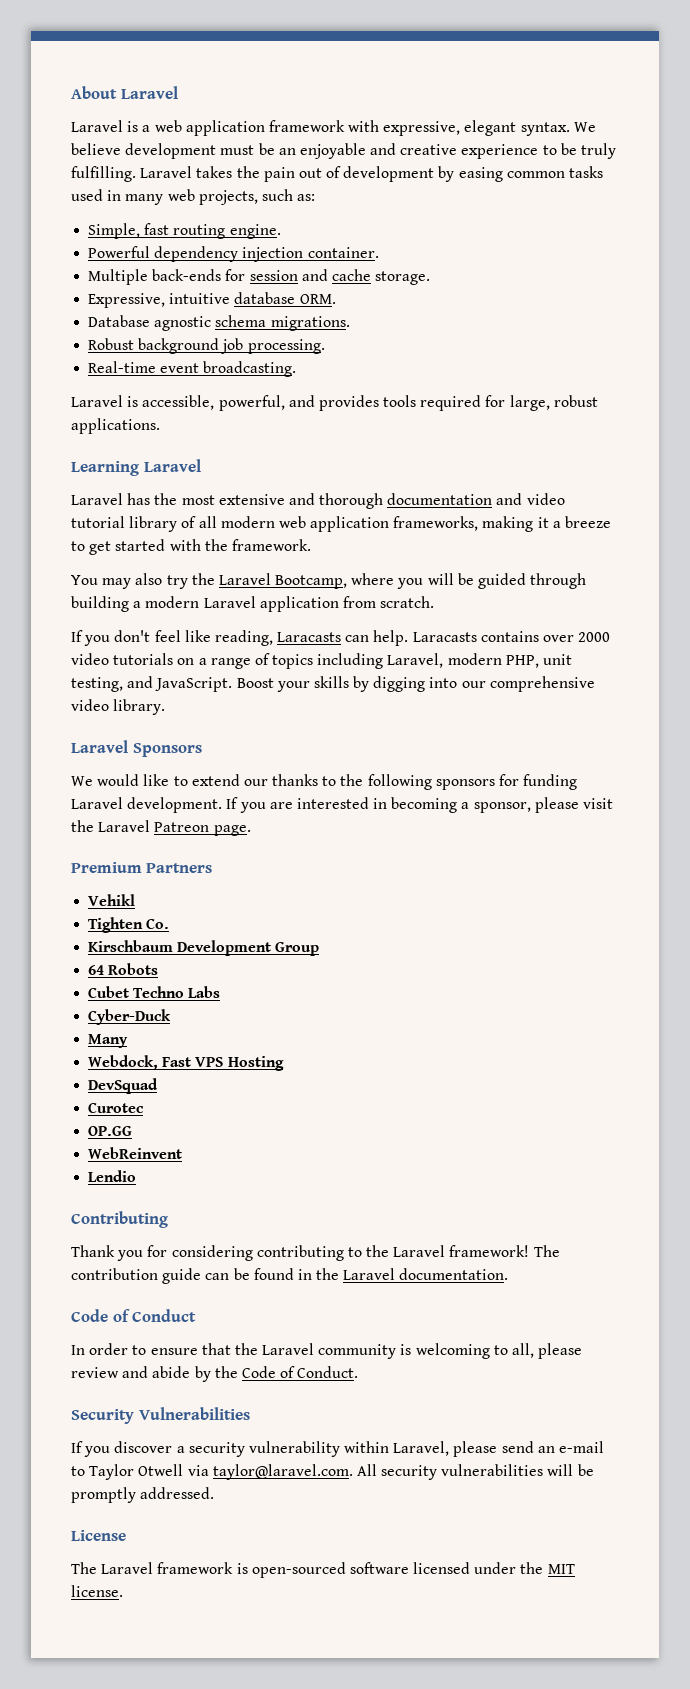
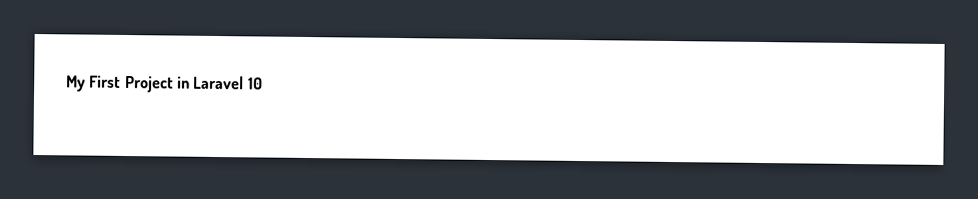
- About Laravel
- Laravel is a web application framework with expressive, elegant syntax. We believe development must be an enjoyable and creative experience to be truly fulfilling. Laravel takes the pain out of development by easing common tasks used in many web projects, such as:
- Simple, fast routing engine.
- Powerful dependency injection container.
- Multiple back-ends for session and cache storage.
- Expressive, intuitive database ORM.
- Database agnostic schema migrations.
- Robust background job processing.
- Real-time event broadcasting.
- Laravel is accessible, powerful, and provides tools required for large, robust applications.
- Learning Laravel
- Laravel has the most extensive and thorough documentation and video tutorial library of all modern web application frameworks, making it a breeze to get started with the framework.
- You may also try the Laravel Bootcamp, where you will be guided through building a modern Laravel application from scratch.
- If you don't feel like reading, Laracasts can help. Laracasts contains over 2000 video tutorials on a range of topics including Laravel, modern PHP, unit testing, and JavaScript. Boost your skills by digging into our comprehensive video library.
- Laravel Sponsors
- We would like to extend our thanks to the following sponsors for funding Laravel development. If you are interested in becoming a sponsor, please visit the Laravel Patreon page.
- Premium Partners
- Vehikl
- Tighten Co.
- Kirschbaum Development Group
- 64 Robots
- Cubet Techno Labs
- Cyber-Duck
- Many
- Webdock, Fast VPS Hosting
- DevSquad
- Curotec
- OP.GG
- WebReinvent
- Lendio
- Contributing
- Thank you for considering contributing to the Laravel framework! The contribution guide can be found in the Laravel documentation.
- Code of Conduct
- In order to ensure that the Laravel community is welcoming to all, please review and abide by the Code of Conduct.
- Security Vulnerabilities
- If you discover a security vulnerability within Laravel, please send an e-mail to Taylor Otwell via taylor@laravel.com. All security vulnerabilities will be promptly addressed.
- License
- The Laravel framework is open-sourced software licensed under the MIT license.
+ My First Project in Laravel 10

